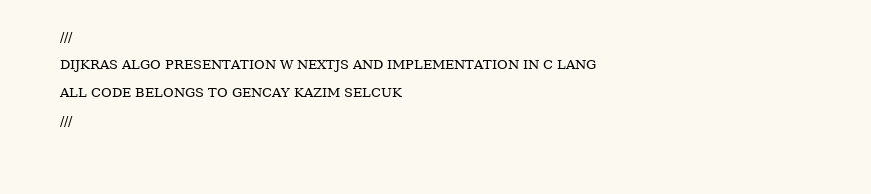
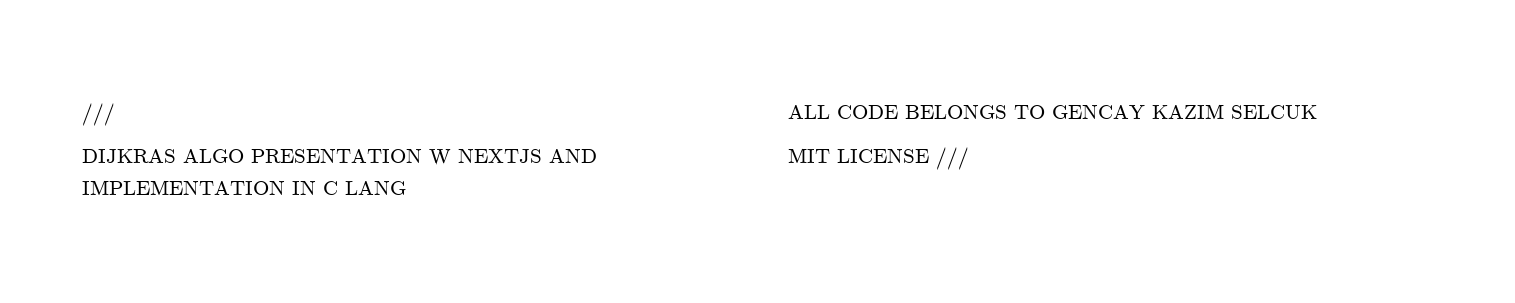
  ALL CODE BELONGS TO GENCAY KAZIM SELCUK
- ///
+ MIT LICENSE ///

